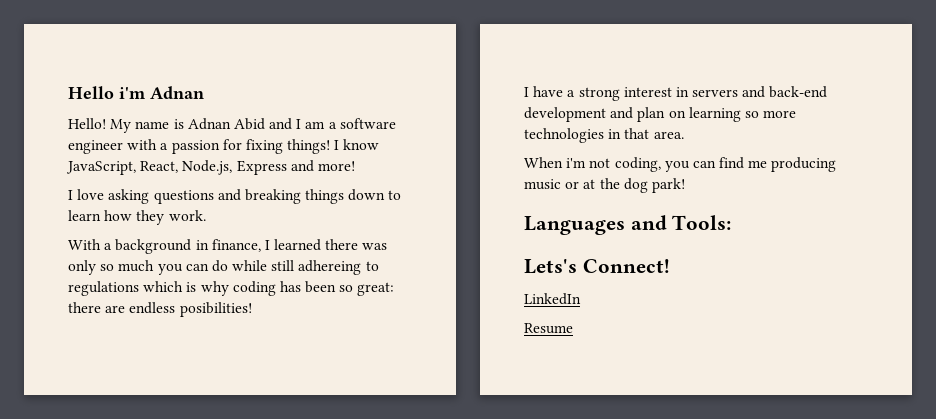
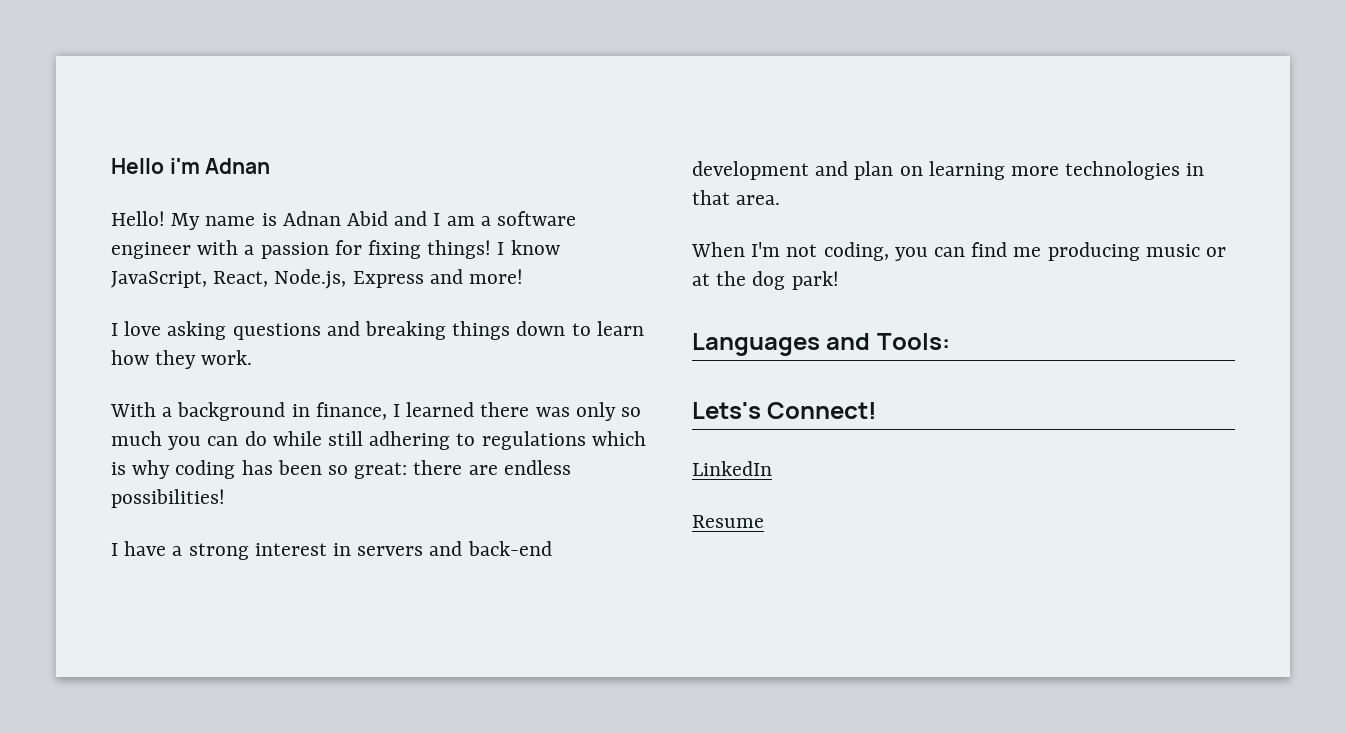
- With a background in finance, I learned there was only so much you can do while still adhereing to regulations which is why coding has been so great: there are endless posibilities!
+ With a background in finance, I learned there was only so much you can do while still adhering to regulations which is why coding has been so great: there are endless possibilities!
- I have a strong interest in servers and back-end development and plan on learning so more technologies in that area.
+ I have a strong interest in servers and back-end development and plan on learning more technologies in that area.
- When i'm not coding, you can find me producing music or at the dog park!
+ When I'm not coding, you can find me producing music or at the dog park!

